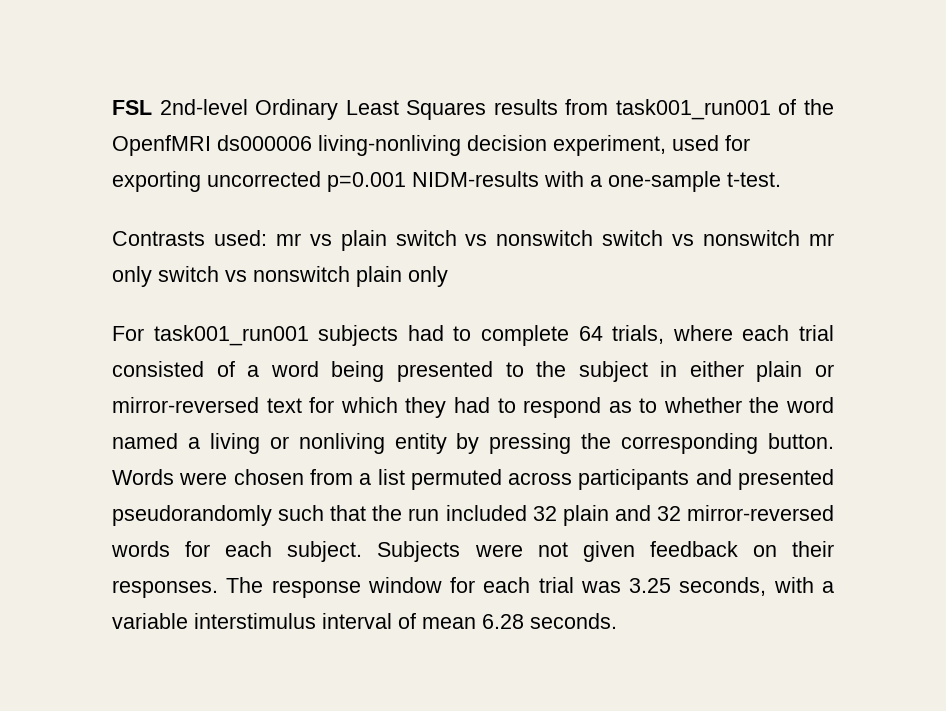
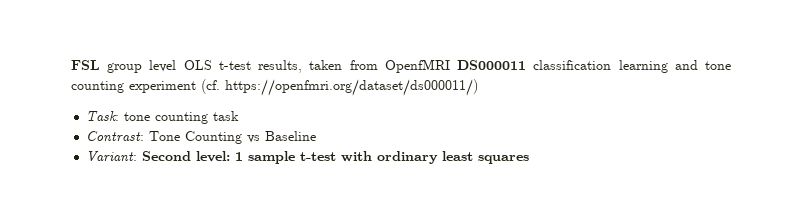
- FSL 2nd-level Ordinary Least Squares results from task001_run001 of the OpenfMRI ds000006 living-nonliving decision experiment, used for exporting uncorrected p=0.001 NIDM-results with a one-sample t-test.
- Contrasts used: mr vs plain switch vs nonswitch switch vs nonswitch mr only switch vs nonswitch plain only
- For task001_run001 subjects had to complete 64 trials, where each trial consisted of a word being presented to the subject in either plain or mirror-reversed text for which they had to respond as to whether the word named a living or nonliving entity by pressing the corresponding button. Words were chosen from a list permuted across participants and presented pseudorandomly such that the run included 32 plain and 32 mirror-reversed words for each subject. Subjects were not given feedback on their responses. The response window for each trial was 3.25 seconds, with a variable interstimulus interval of mean 6.28 seconds.
+ FSL group level OLS t-test results, taken from OpenfMRI DS000011 classification learning and tone counting experiment (cf. https://openfmri.org/dataset/ds000011/)
+ Task: tone counting task
+ Contrast: Tone Counting vs Baseline
+ Variant: Second level: 1 sample t-test with ordinary least squares

